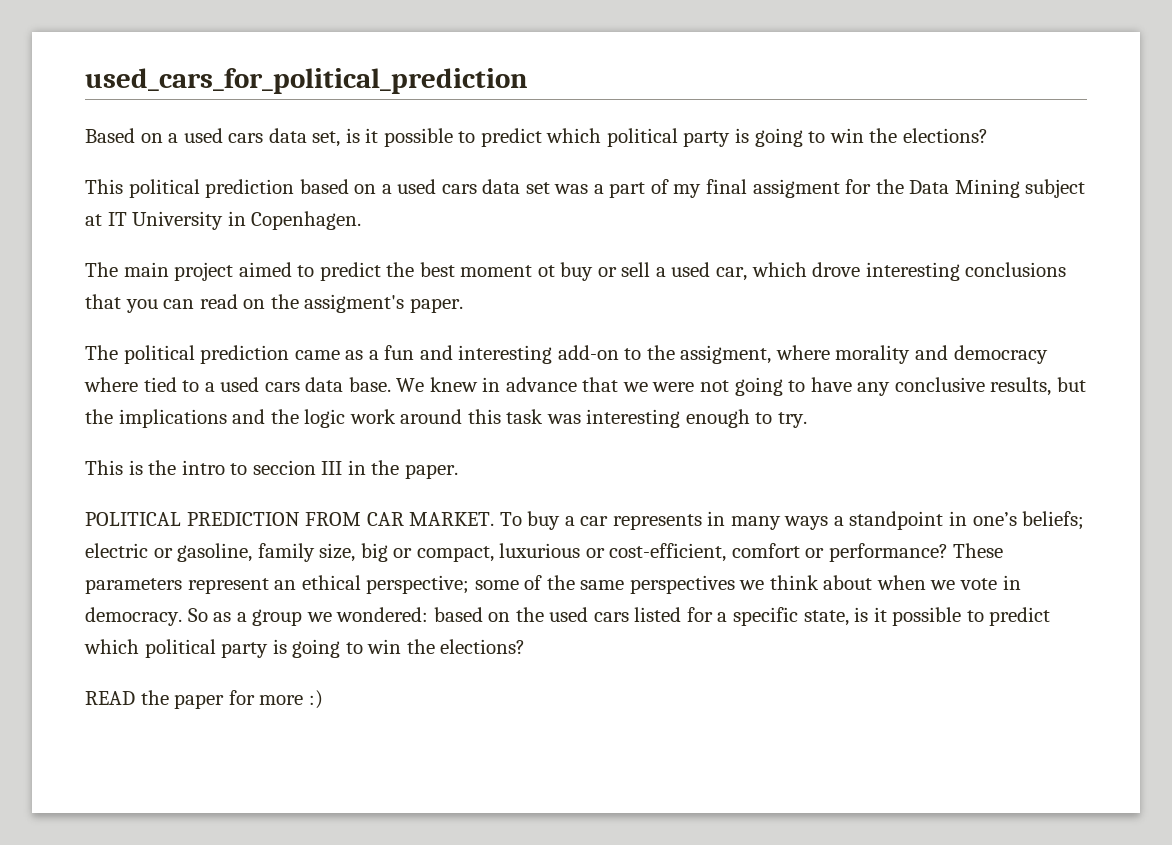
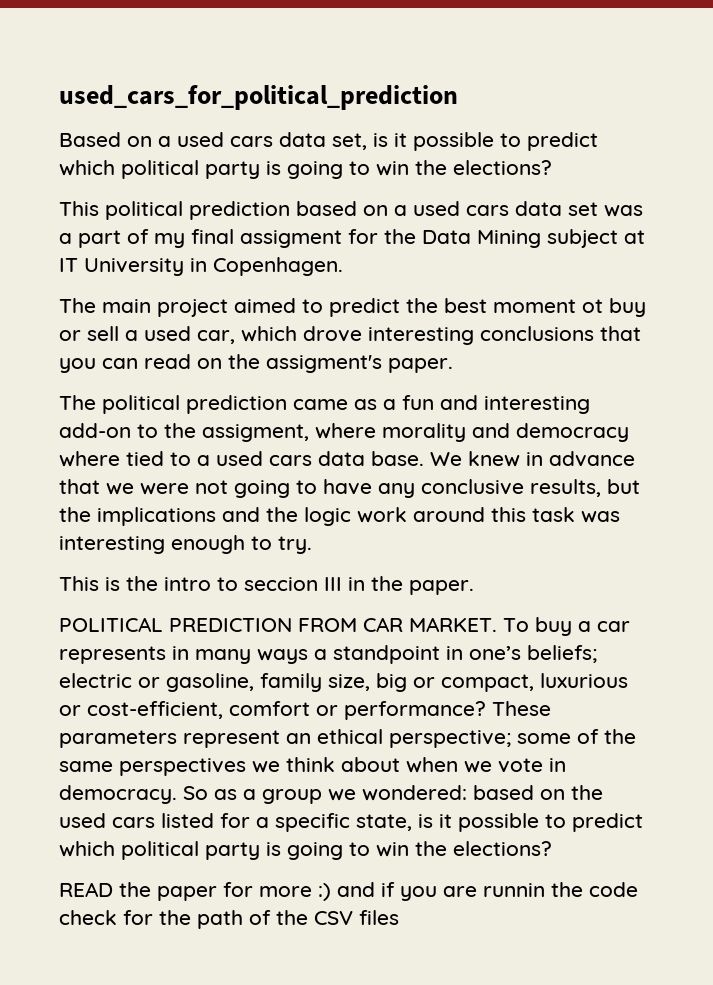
- READ the paper for more :)
+ READ the paper for more :) and if you are runnin the code check for the path of the CSV files

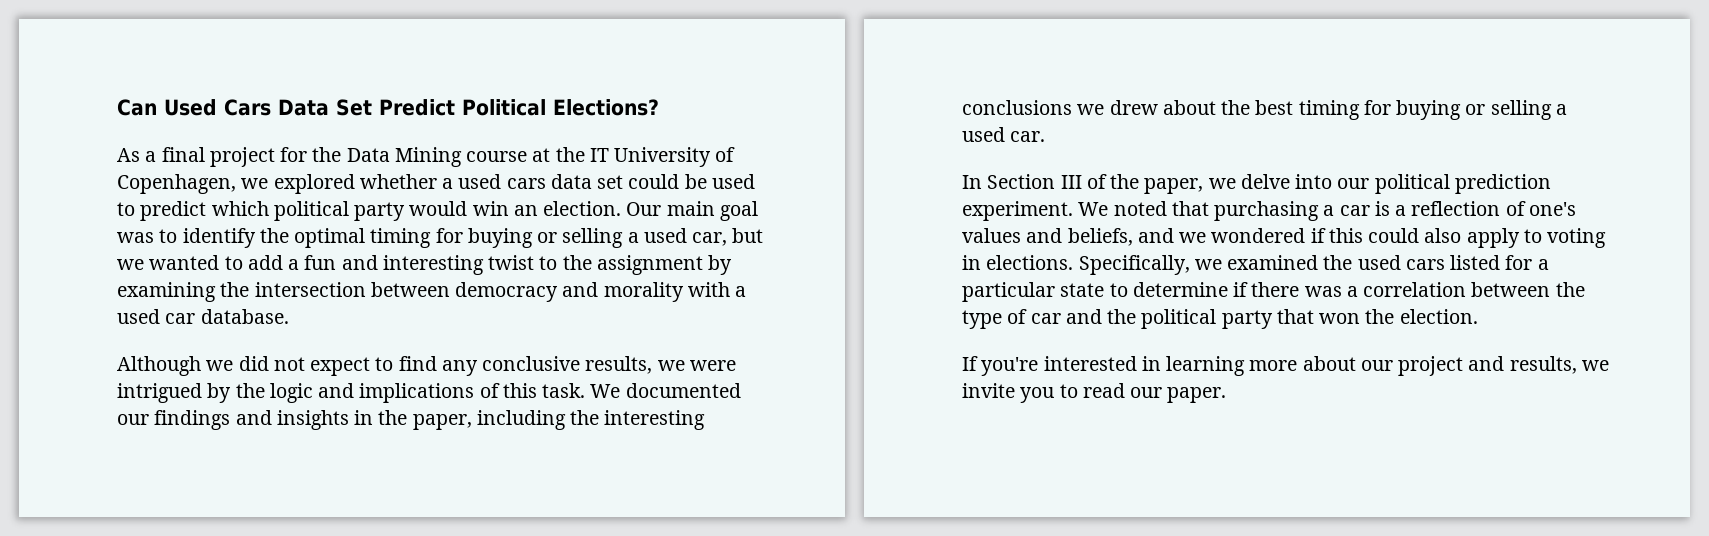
- used_cars_for_political_prediction
- Based on a used cars data set, is it possible to predict which political party is going to win the elections?
- This political prediction based on a used cars data set was a part of my final assigment for the Data Mining subject at IT University in Copenhagen.
- The main project aimed to predict the best moment ot buy or sell a used car, which drove interesting conclusions that you can read on the assigment's paper.
- The political prediction came as a fun and interesting add-on to the assigment, where morality and democracy where tied to a used cars data base. We knew in advance that we were not going to have any conclusive results, but the implications and the logic work around this task was interesting enough to try.
- This is the intro to seccion III in the paper.
- POLITICAL PREDICTION FROM CAR MARKET. To buy a car represents in many ways a standpoint in one’s beliefs; electric or gasoline, family size, big or compact, luxurious or cost-efficient, comfort or performance? These parameters represent an ethical perspective; some of the same perspectives we think about when we vote in democracy. So as a group we wondered: based on the used cars listed for a specific state, is it possible to predict which political party is going to win the elections?
- READ the paper for more :) and if you are runnin the code check for the path of the CSV files
+ Can Used Cars Data Set Predict Political Elections?
+ As a final project for the Data Mining course at the IT University of Copenhagen, we explored whether a used cars data set could be used to predict which political party would win an election. Our main goal was to identify the optimal timing for buying or selling a used car, but we wanted to add a fun and interesting twist to the assignment by examining the intersection between democracy and morality with a used car database.
+ Although we did not expect to find any conclusive results, we were intrigued by the logic and implications of this task. We documented our findings and insights in the paper, including the interesting conclusions we drew about the best timing for buying or selling a used car.
+ In Section III of the paper, we delve into our political prediction experiment. We noted that purchasing a car is a reflection of one's values and beliefs, and we wondered if this could also apply to voting in elections. Specifically, we examined the used cars listed for a particular state to determine if there was a correlation between the type of car and the political party that won the election.
+ If you're interested in learning more about our project and results, we invite you to read our paper.

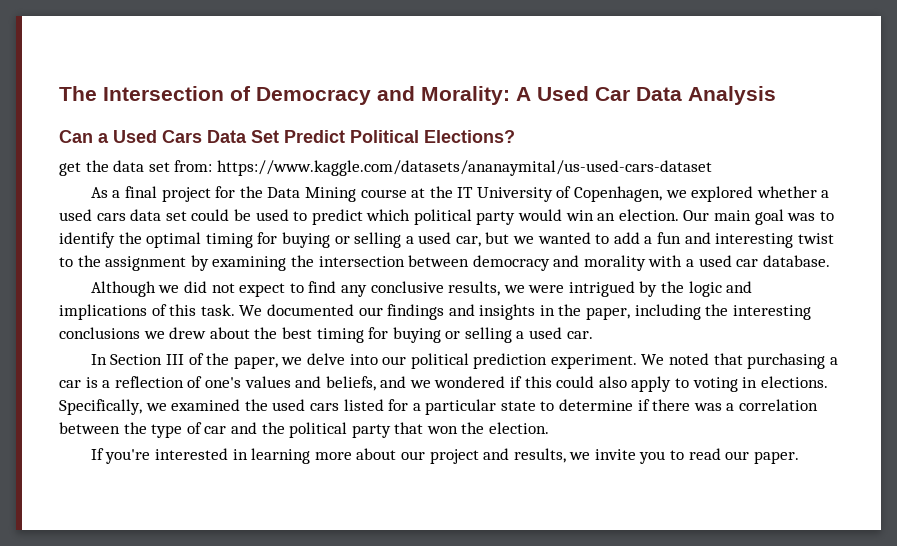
- Can Used Cars Data Set Predict Political Elections?
+ The Intersection of Democracy and Morality: A Used Car Data Analysis
+ Can a Used Cars Data Set Predict Political Elections?
+ get the data set from: https://www.kaggle.com/datasets/ananaymital/us-used-cars-dataset

